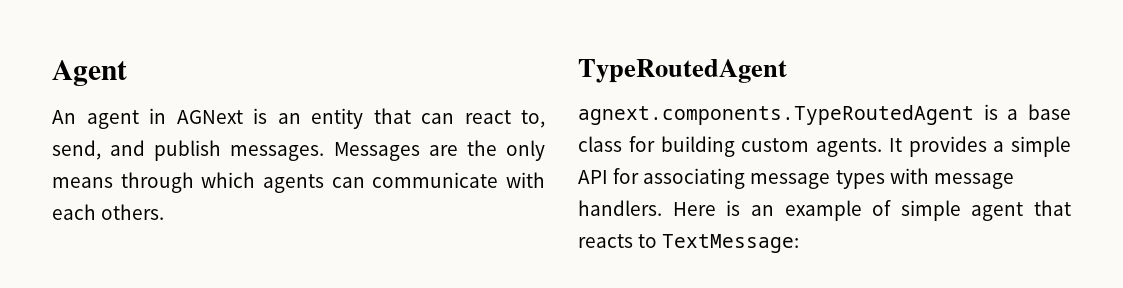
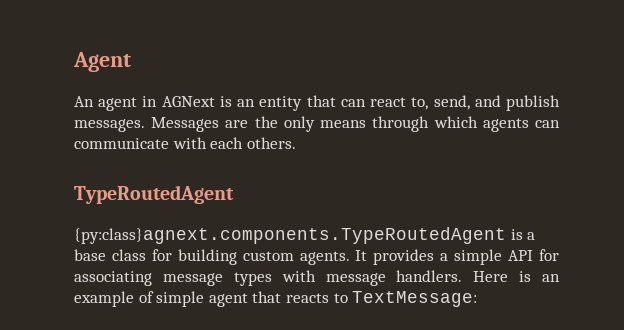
- agnext.components.TypeRoutedAgent is a base class for building custom agents.
+ {py:class}agnext.components.TypeRoutedAgent is a base class for building custom agents.

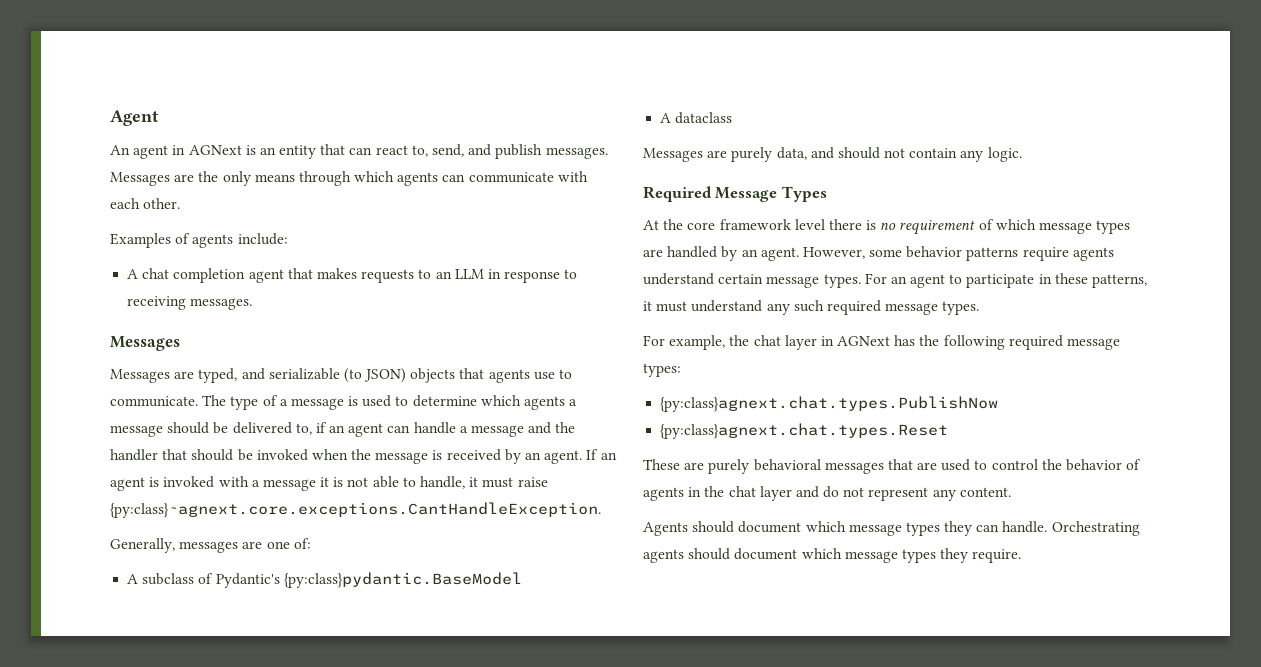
- Messages are the only means through which agents can communicate with each others.
- TypeRoutedAgent
- {py:class}agnext.components.TypeRoutedAgent is a base class for building custom agents. It provides a simple API for associating message types with message handlers. Here is an example of simple agent that reacts to TextMessage:
+ Messages are the only means through which agents can communicate with each other.
+ Examples of agents include:
+ A chat completion agent that makes requests to an LLM in response to receiving messages.
+ Messages
+ Messages are typed, and serializable (to JSON) objects that agents use to communicate. The type of a message is used to determine which agents a message should be delivered to, if an agent can handle a message and the handler that should be invoked when the message is received by an agent. If an agent is invoked with a message it is not able to handle, it must raise {py:class}~agnext.core.exceptions.CantHandleException.
+ Generally, messages are one of:
+ A subclass of Pydantic's {py:class}pydantic.BaseModel
+ A dataclass
+ Messages are purely data, and should not contain any logic.
+ Required Message Types
+ At the core framework level there is no requirement of which message types are handled by an agent. However, some behavior patterns require agents understand certain message types. For an agent to participate in these patterns, it must understand any such required message types.
+ For example, the chat layer in AGNext has the following required message types:
+ {py:class}agnext.chat.types.PublishNow
+ {py:class}agnext.chat.types.Reset
+ These are purely behavioral messages that are used to control the behavior of agents in the chat layer and do not represent any content.
+ Agents should document which message types they can handle. Orchestrating agents should document which message types they require.

